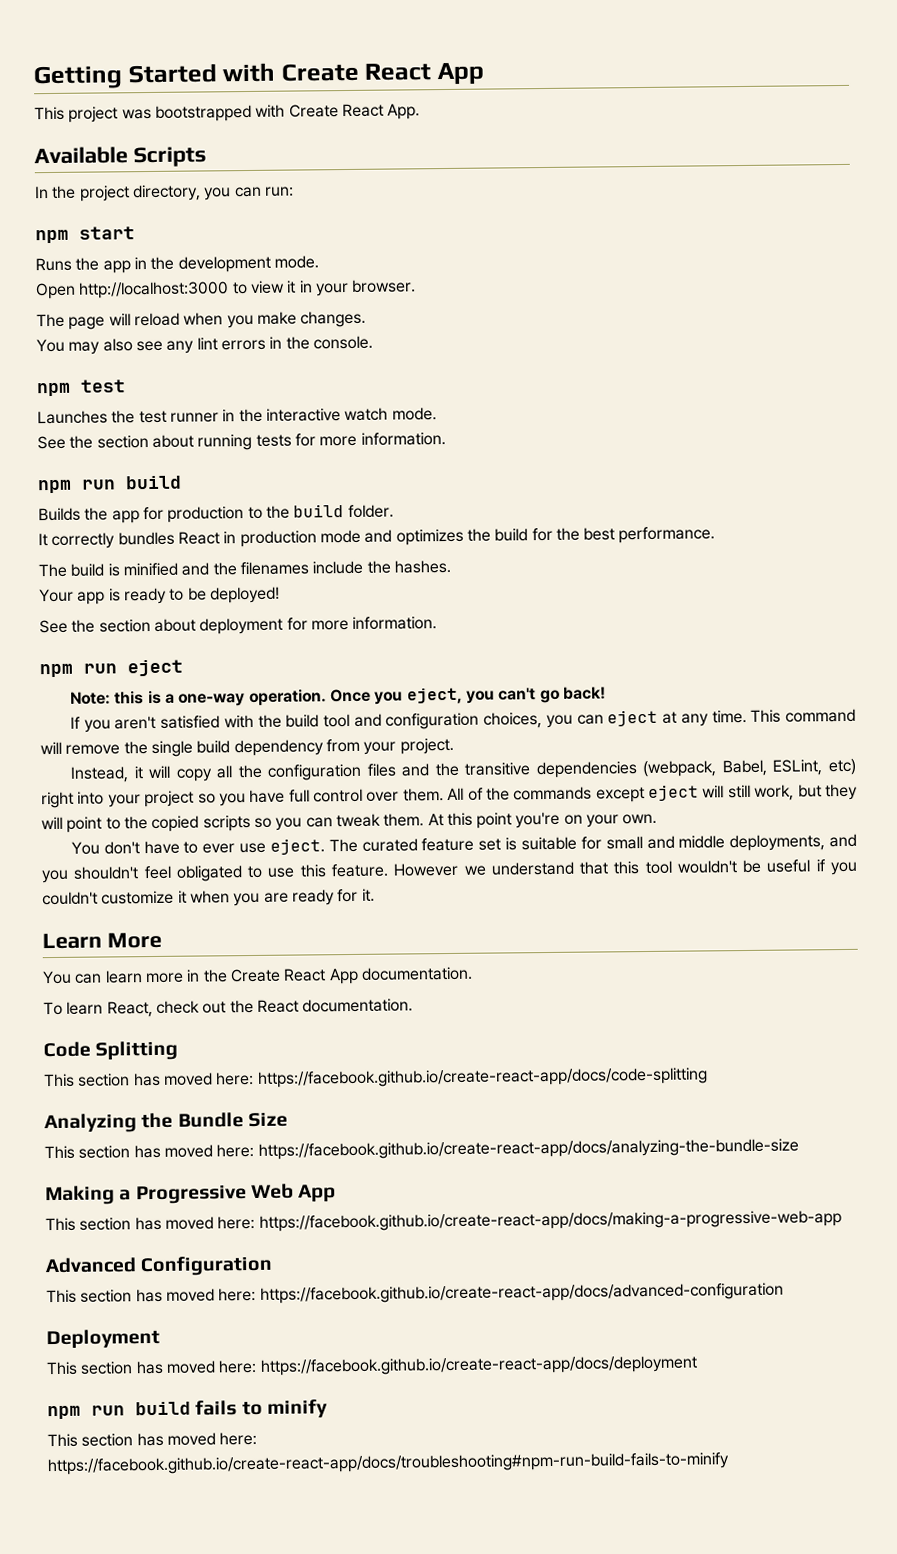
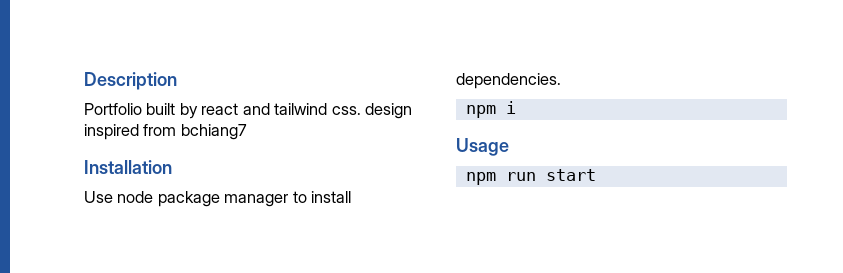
- Getting Started with Create React App
- This project was bootstrapped with Create React App.
- Available Scripts
- In the project directory, you can run:
- npm start
- Runs the app in the development mode.
- Open http://localhost:3000 to view it in your browser.
- The page will reload when you make changes.
- You may also see any lint errors in the console.
- npm test
- Launches the test runner in the interactive watch mode.
- See the section about running tests for more information.
- npm run build
- Builds the app for production to the build folder.
- It correctly bundles React in production mode and optimizes the build for the best performance.
- The build is minified and the filenames include the hashes.
- Your app is ready to be deployed!
- See the section about deployment for more information.
- npm run eject
- Note: this is a one-way operation. Once you eject, you can't go back!
- If you aren't satisfied with the build tool and configuration choices, you can eject at any time. This command will remove the single build dependency from your project.
- Instead, it will copy all the configuration files and the transitive dependencies (webpack, Babel, ESLint, etc) right into your project so you have full control over them. All of the commands except eject will still work, but they will point to the copied scripts so you can tweak them. At this point you're on your own.
- You don't have to ever use eject. The curated feature set is suitable for small and middle deployments, and you shouldn't feel obligated to use this feature. However we understand that this tool wouldn't be useful if you couldn't customize it when you are ready for it.
- Learn More
- You can learn more in the Create React App documentation.
- To learn React, check out the React documentation.
- Code Splitting
- This section has moved here: https://facebook.github.io/create-react-app/docs/code-splitting
- Analyzing the Bundle Size
- This section has moved here: https://facebook.github.io/create-react-app/docs/analyzing-the-bundle-size
- Making a Progressive Web App
- This section has moved here: https://facebook.github.io/create-react-app/docs/making-a-progressive-web-app
- Advanced Configuration
- This section has moved here: https://facebook.github.io/create-react-app/docs/advanced-configuration
- Deployment
- This section has moved here: https://facebook.github.io/create-react-app/docs/deployment
- npm run build fails to minify
- This section has moved here: https://facebook.github.io/create-react-app/docs/troubleshooting#npm-run-build-fails-to-minify
+ Description
+ Portfolio built by react and tailwind css. design inspired from bchiang7
+ Installation
+ Use node package manager to install dependencies.
+ npm i
+ Usage
+ npm run start

